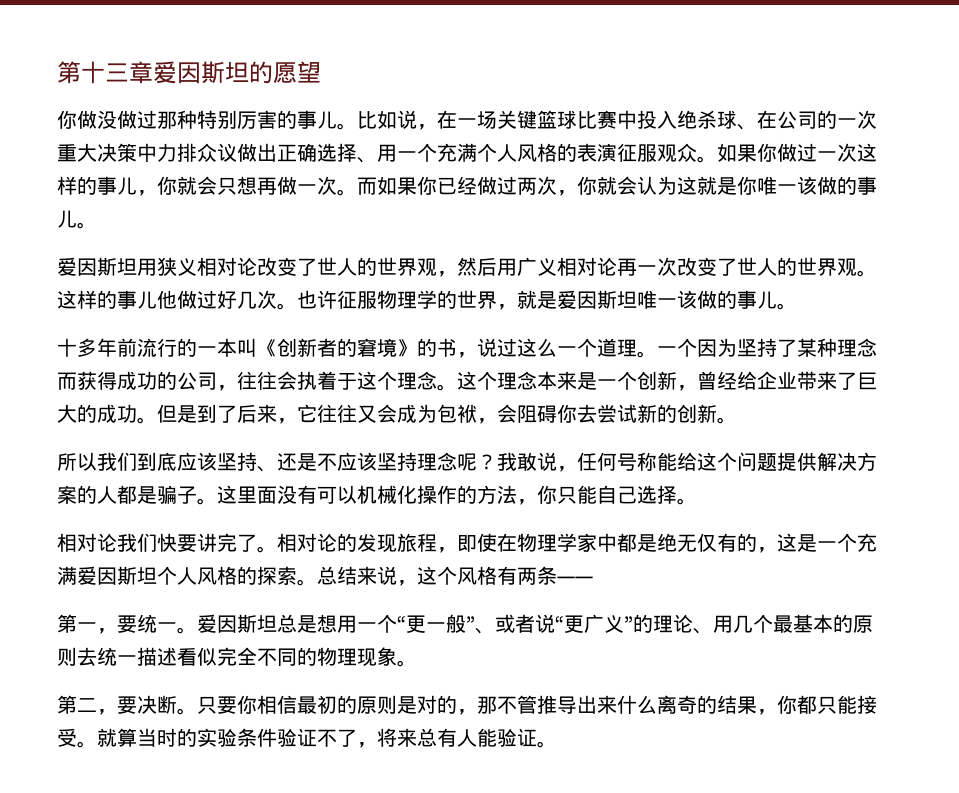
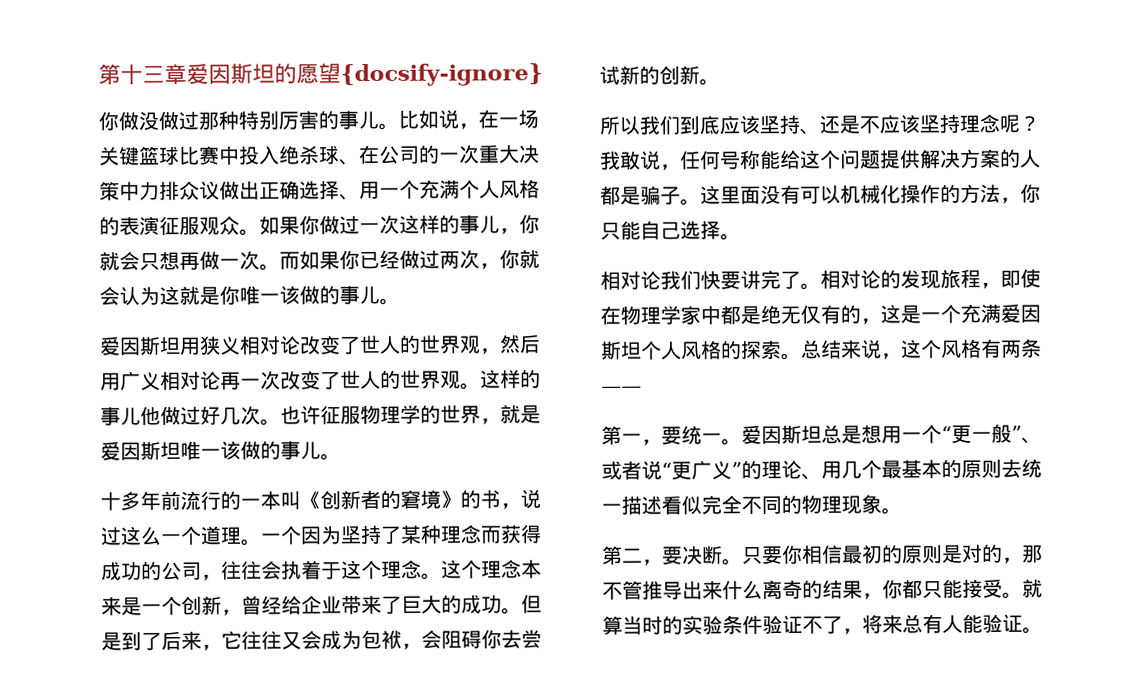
- 第十三章爱因斯坦的愿望
+ 第十三章爱因斯坦的愿望{docsify-ignore}

